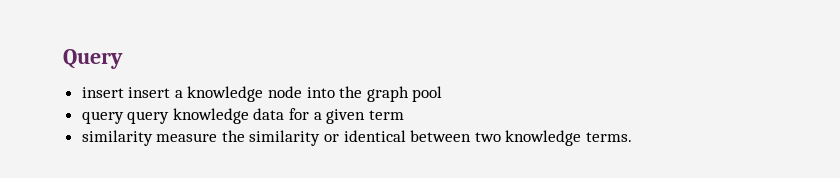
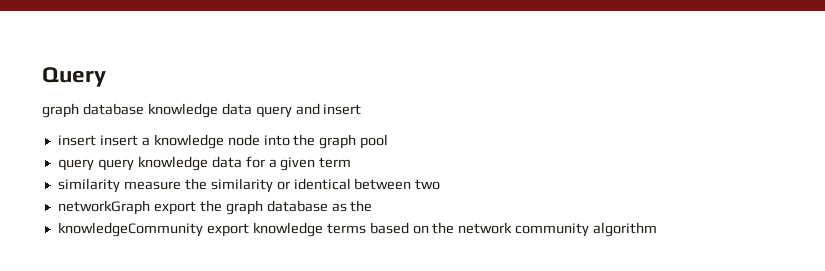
+ graph database knowledge data query and insert
- similarity measure the similarity or identical between two knowledge terms.
+ similarity measure the similarity or identical between two
+ networkGraph export the graph database as the
+ knowledgeCommunity export knowledge terms based on the network community algorithm

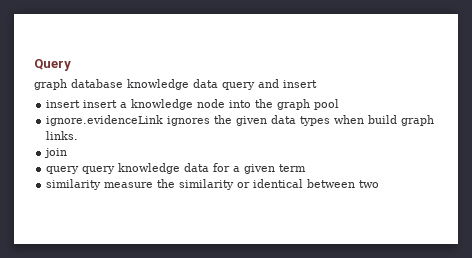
+ ignore.evidenceLink ignores the given data types when build graph links.
+ join
- networkGraph export the graph database as the
- knowledgeCommunity export knowledge terms based on the network community algorithm

